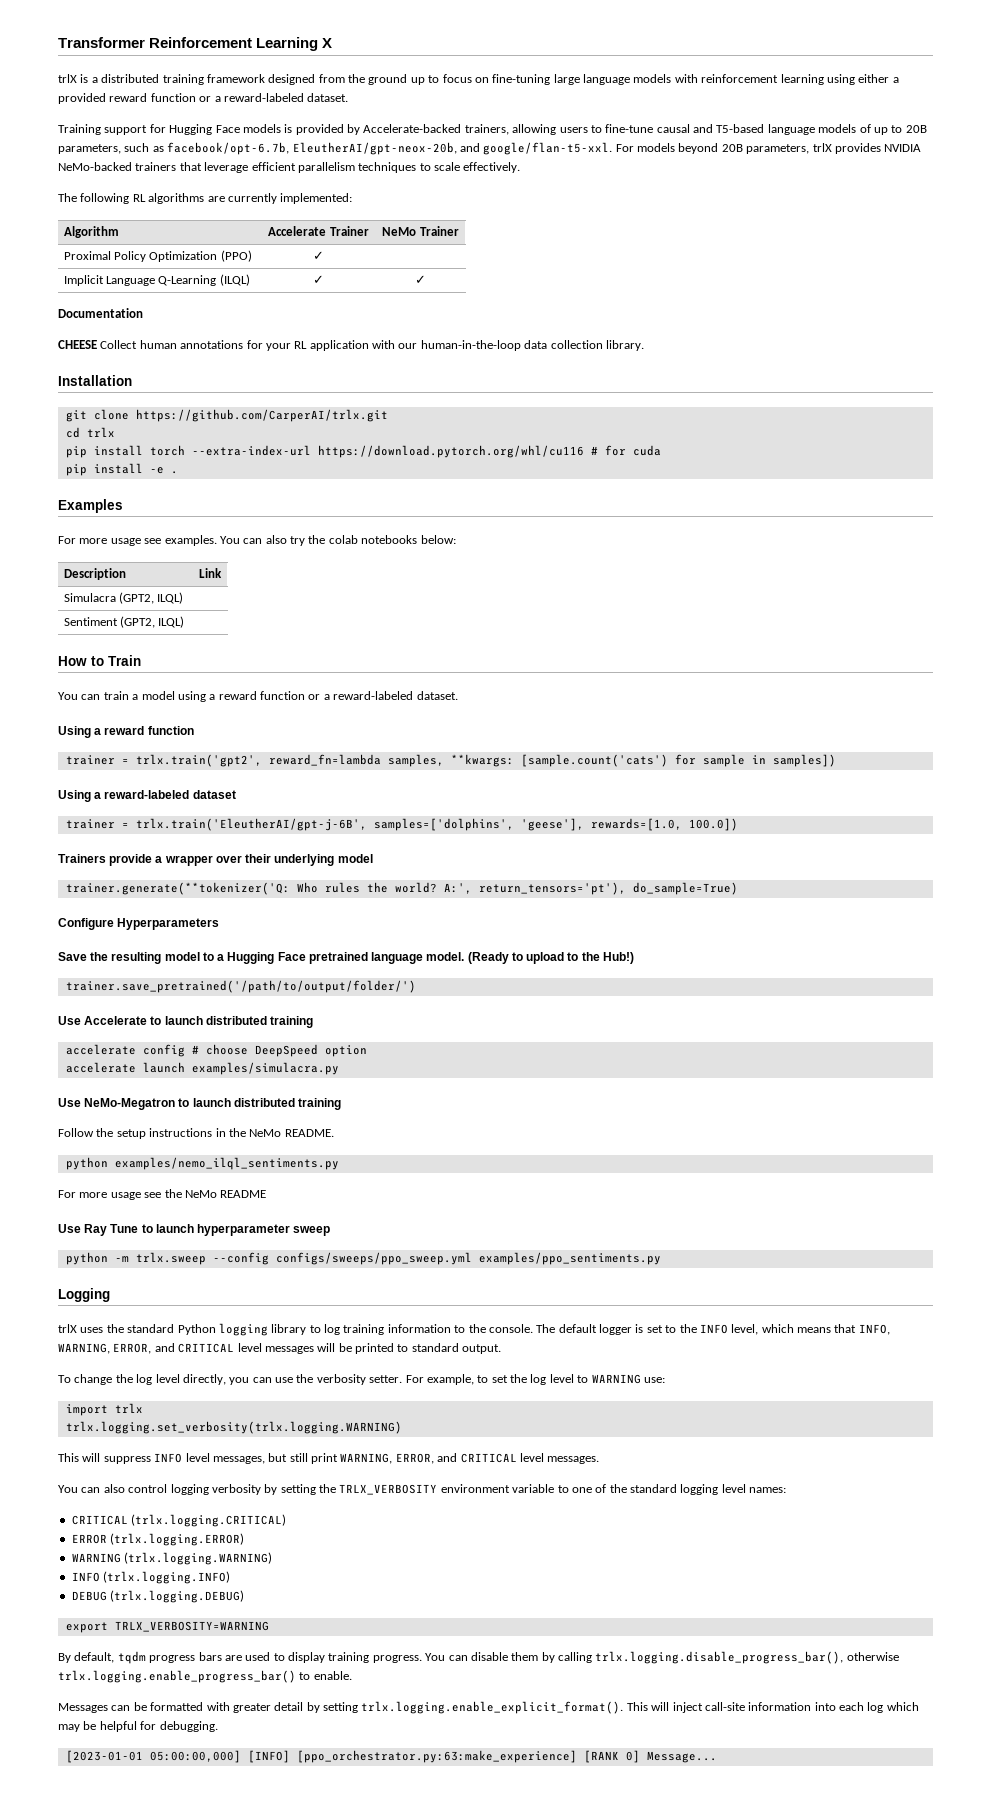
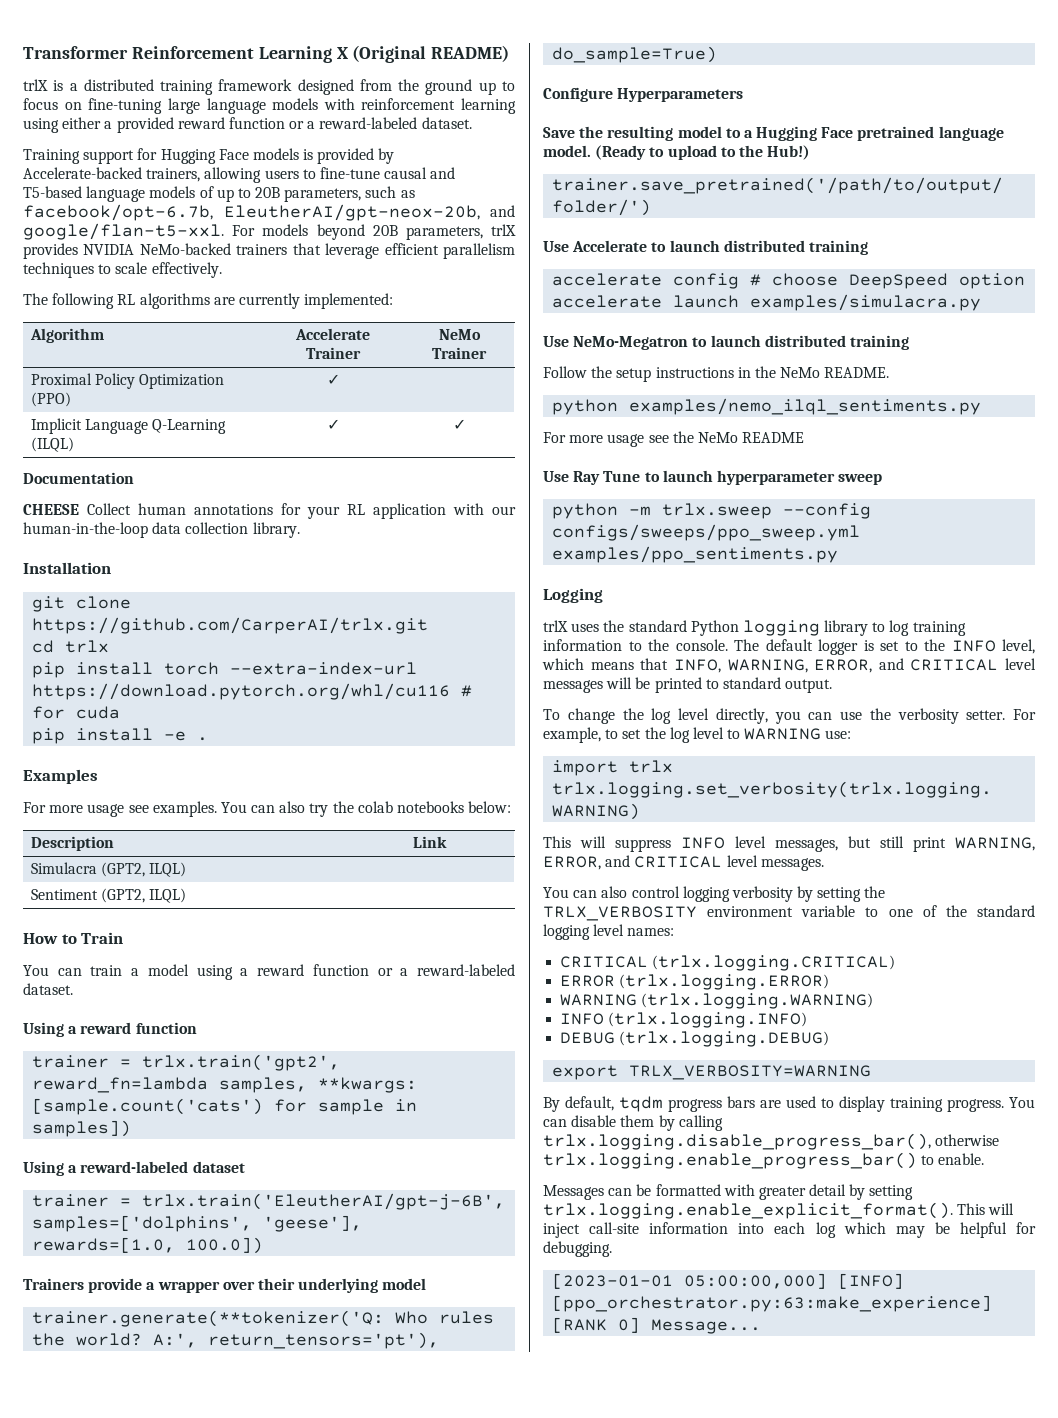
- Transformer Reinforcement Learning X
+ Transformer Reinforcement Learning X (Original README)

